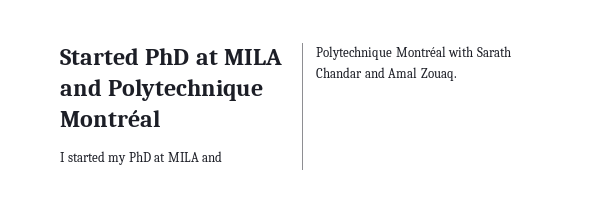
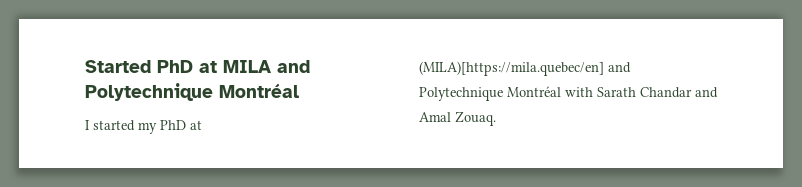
- I started my PhD at MILA and Polytechnique Montréal with Sarath Chandar and Amal Zouaq.
+ I started my PhD at (MILA)[https://mila.quebec/en] and Polytechnique Montréal with Sarath Chandar and Amal Zouaq.

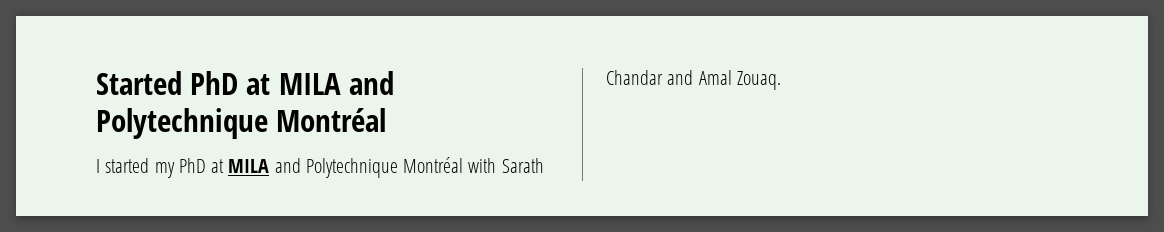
- I started my PhD at (MILA)[https://mila.quebec/en] and Polytechnique Montréal with Sarath Chandar and Amal Zouaq.
+ I started my PhD at MILA and Polytechnique Montréal with Sarath Chandar and Amal Zouaq.

